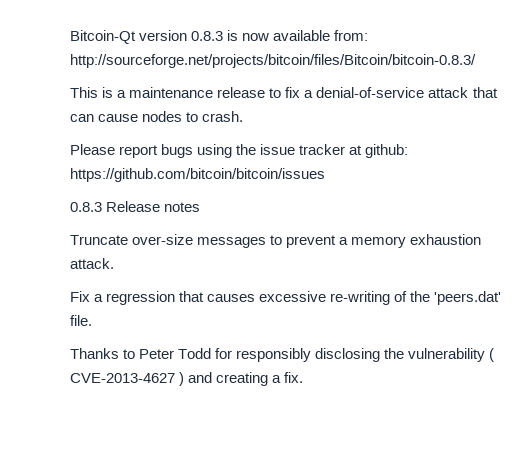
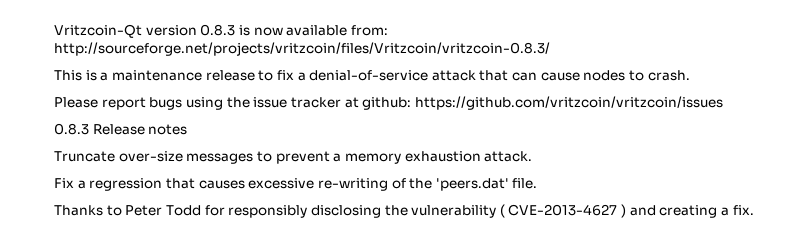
- Bitcoin-Qt version 0.8.3 is now available from: http://sourceforge.net/projects/bitcoin/files/Bitcoin/bitcoin-0.8.3/
+ Vritzcoin-Qt version 0.8.3 is now available from: http://sourceforge.net/projects/vritzcoin/files/Vritzcoin/vritzcoin-0.8.3/
- Please report bugs using the issue tracker at github: https://github.com/bitcoin/bitcoin/issues
+ Please report bugs using the issue tracker at github: https://github.com/vritzcoin/vritzcoin/issues

